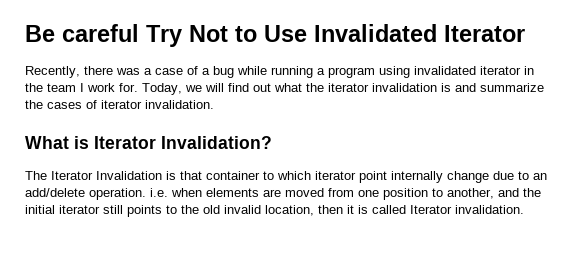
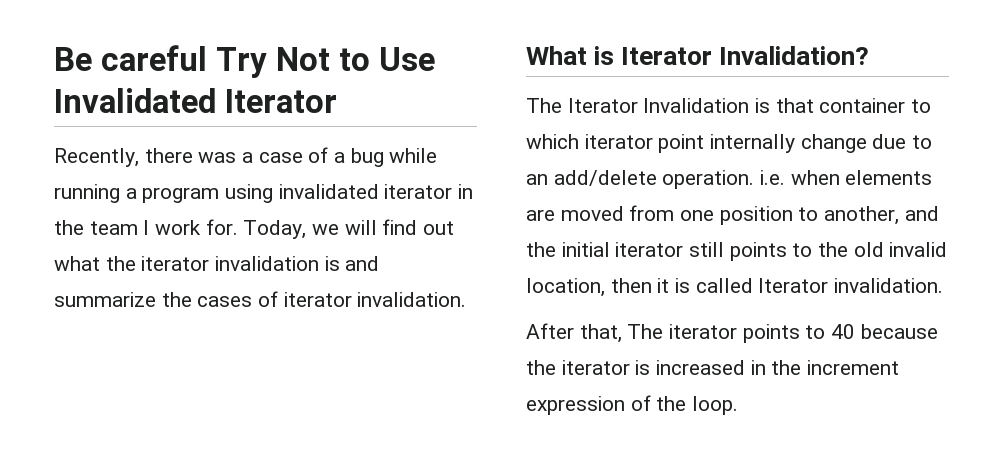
+ After that, The iterator points to 40 because the iterator is increased in the increment expression of the loop.

